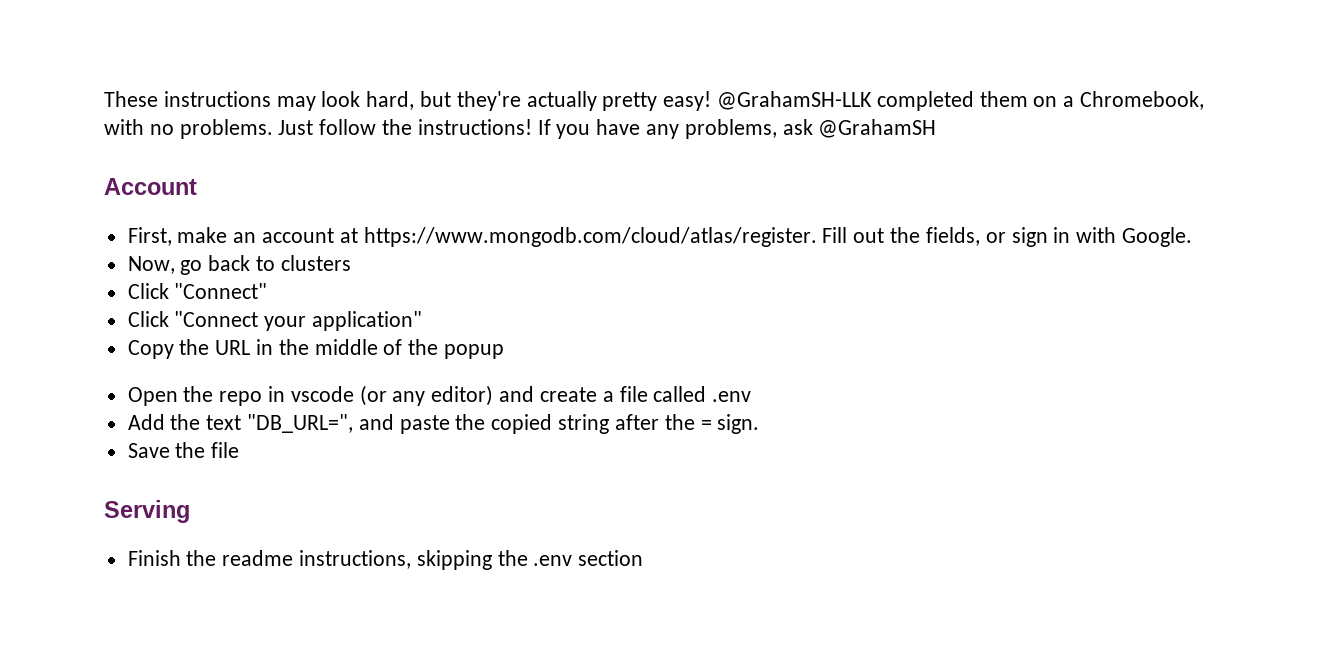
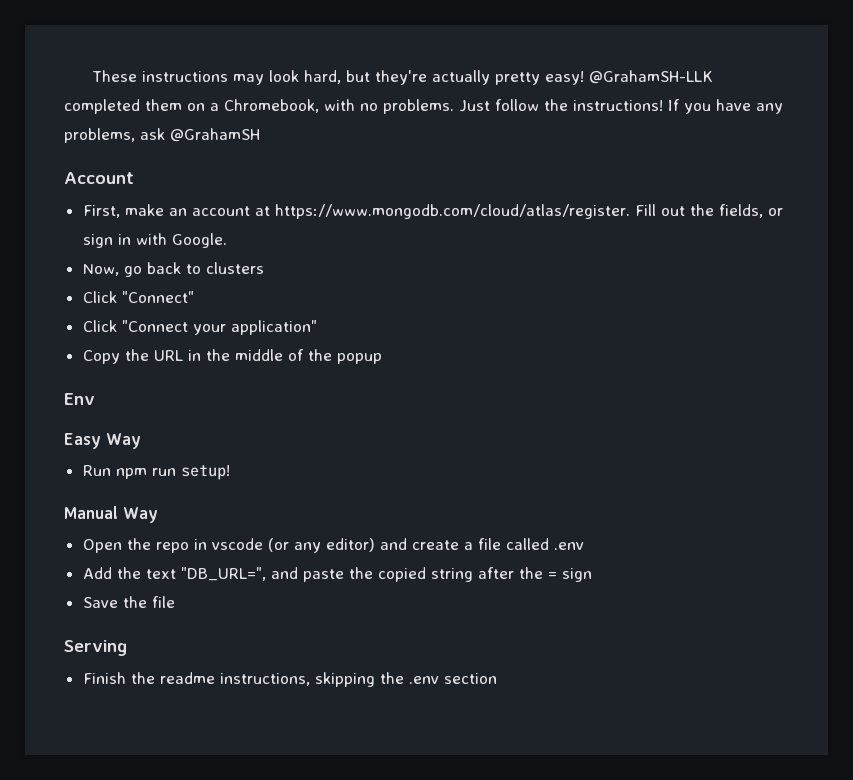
+ Env
+ Easy Way
+ Run npm run setup!
+ Manual Way
- Add the text "DB_URL=", and paste the copied string after the = sign.
+ Add the text "DB_URL=", and paste the copied string after the = sign

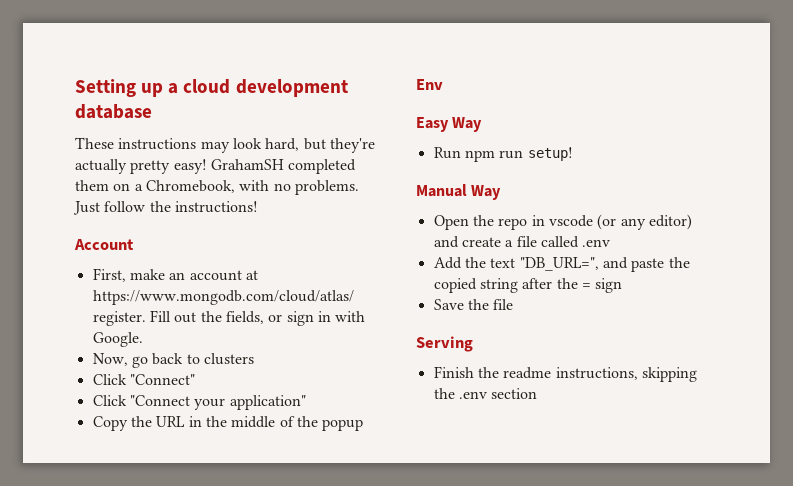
+ Setting up a cloud development database
- @GrahamSH-LLK completed them on a Chromebook, with no problems.
+ GrahamSH completed them on a Chromebook, with no problems.
- If you have any problems, ask @GrahamSH

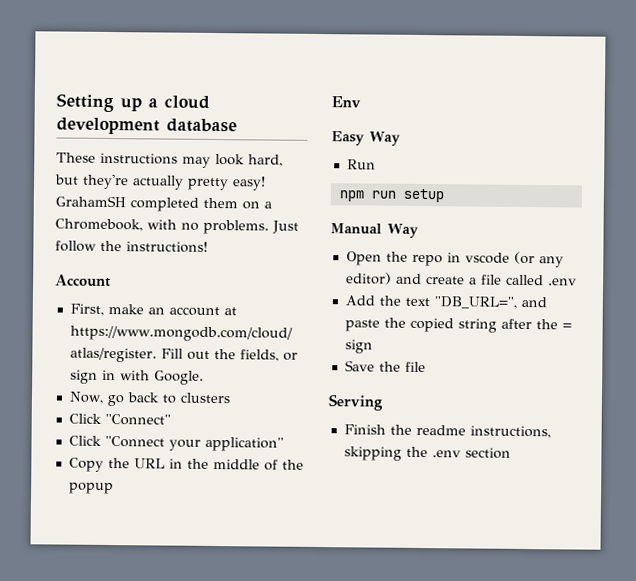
- Run npm run setup!
+ Run
+ npm run setup

